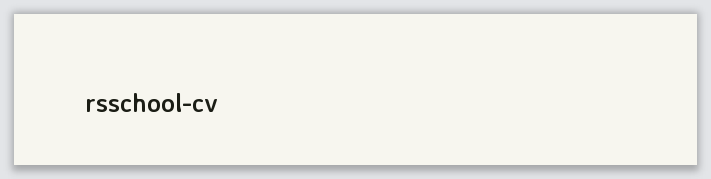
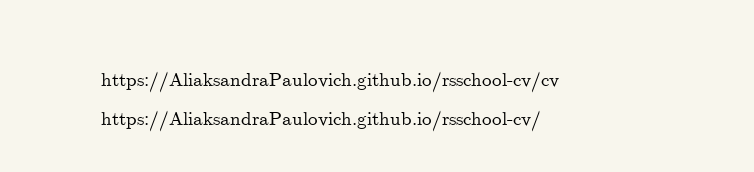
- rsschool-cv
+ https://AliaksandraPaulovich.github.io/rsschool-cv/cv
+ https://AliaksandraPaulovich.github.io/rsschool-cv/

